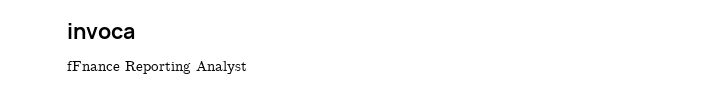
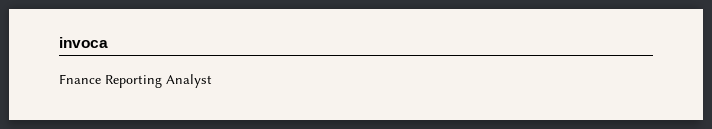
- fFnance Reporting Analyst
+ Fnance Reporting Analyst

